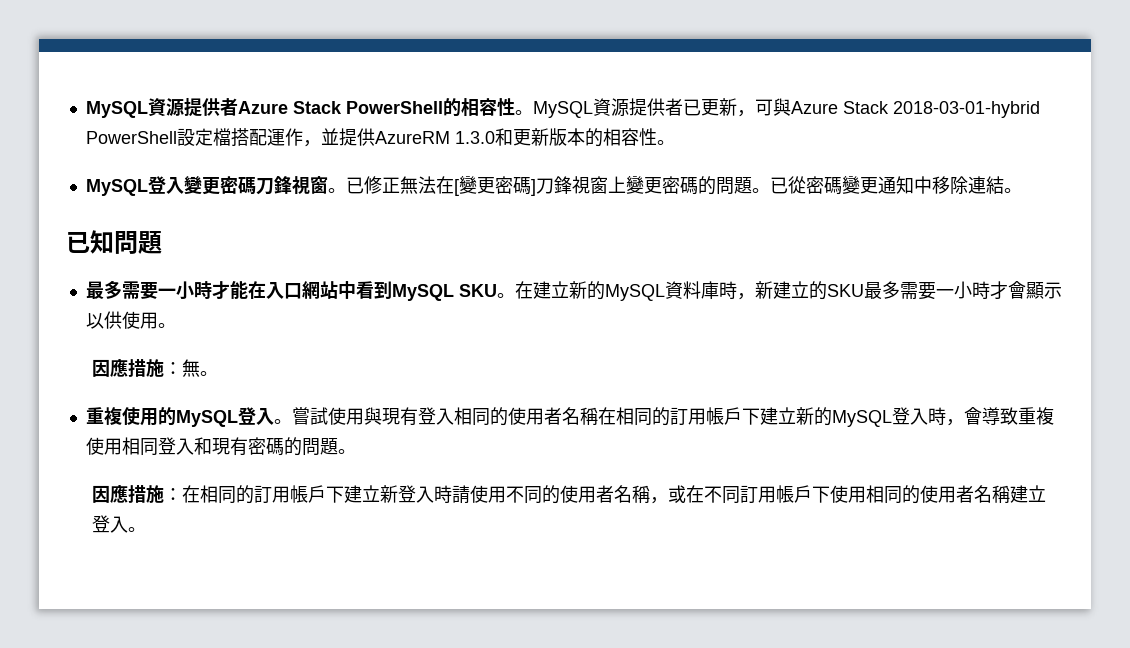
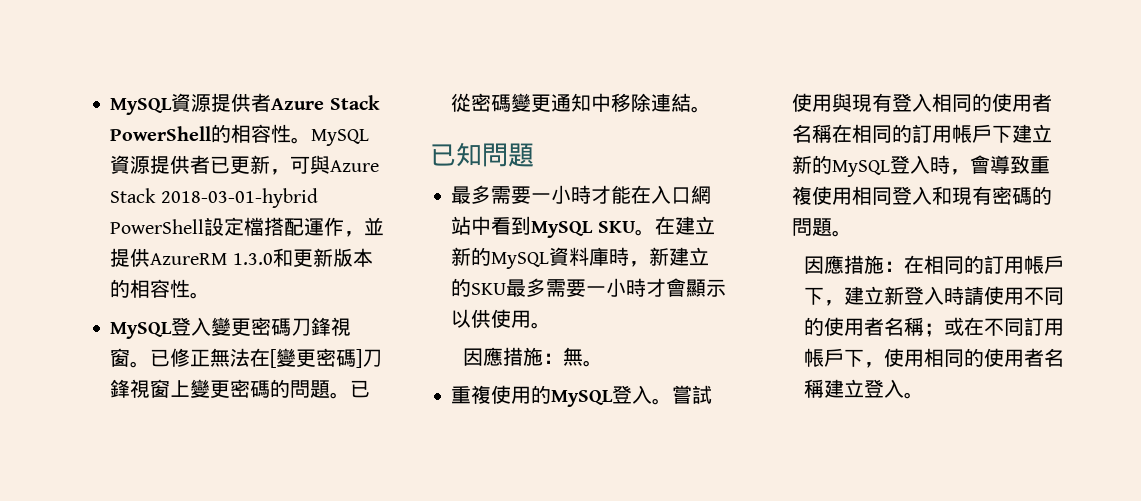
- 因應措施：在相同的訂用帳戶下建立新登入時請使用不同的使用者名稱，或在不同訂用帳戶下使用相同的使用者名稱建立登入。
+ 因應措施：在相同的訂用帳戶下，建立新登入時請使用不同的使用者名稱；或在不同訂用帳戶下，使用相同的使用者名稱建立登入。

